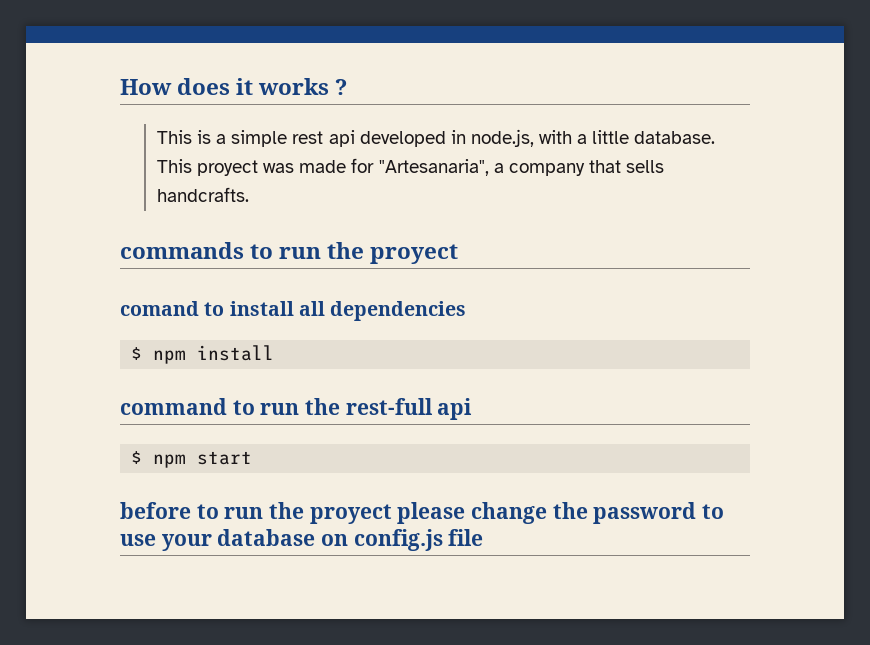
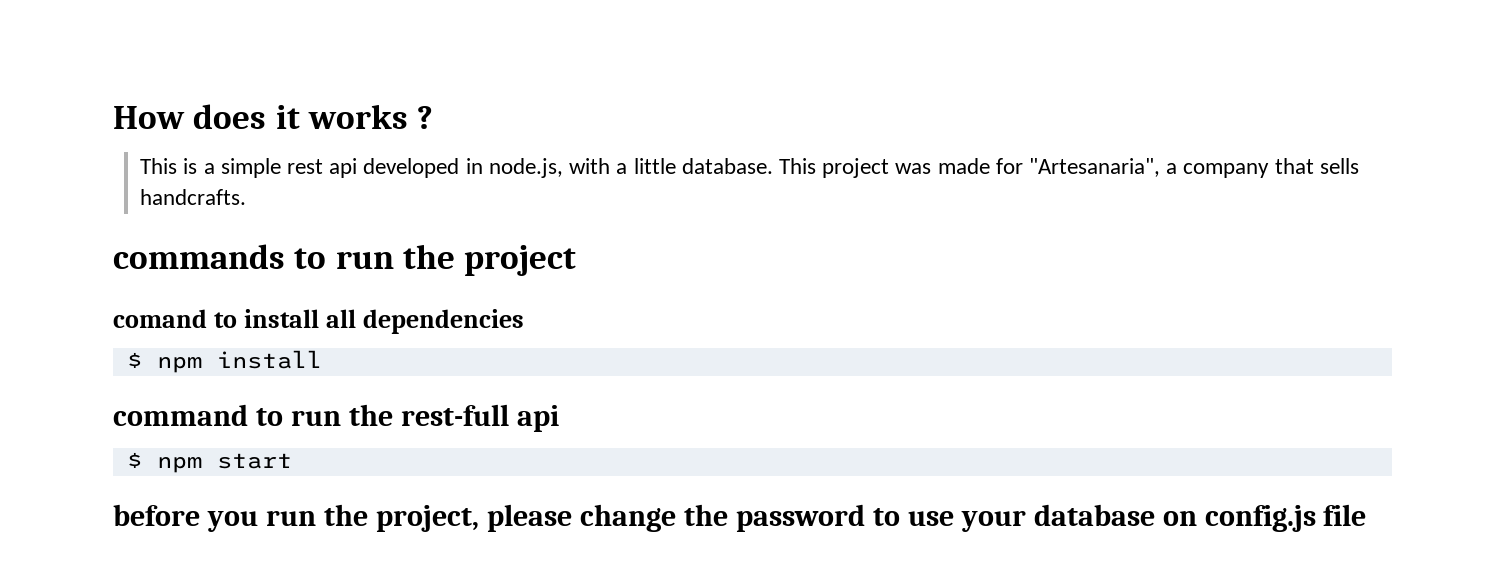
- This proyect was made for "Artesanaria", a company that sells handcrafts.
+ This project was made for "Artesanaria", a company that sells handcrafts.
- commands to run the proyect
+ commands to run the project
- before to run the proyect please change the password to use your database on config.js file
+ before you run the project, please change the password to use your database on config.js file

